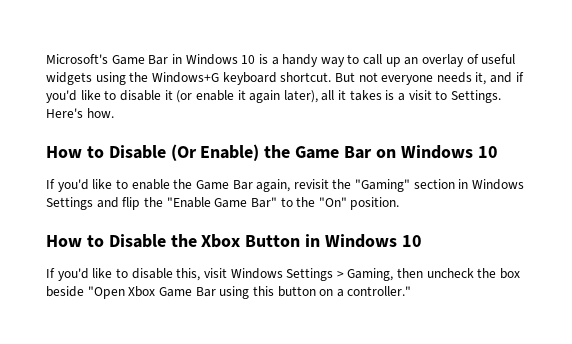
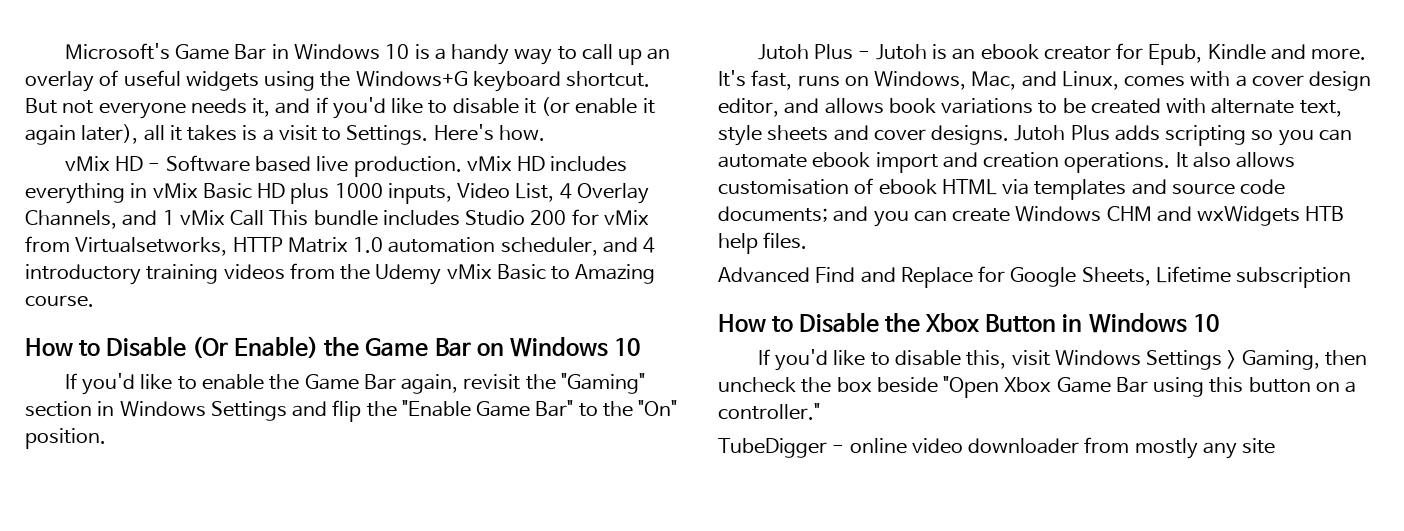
+ vMix HD - Software based live production. vMix HD includes everything in vMix Basic HD plus 1000 inputs, Video List, 4 Overlay Channels, and 1 vMix Call This bundle includes Studio 200 for vMix from Virtualsetworks, HTTP Matrix 1.0 automation scheduler, and 4 introductory training videos from the Udemy vMix Basic to Amazing course.
+ Jutoh Plus - Jutoh is an ebook creator for Epub, Kindle and more. It's fast, runs on Windows, Mac, and Linux, comes with a cover design editor, and allows book variations to be created with alternate text, style sheets and cover designs. Jutoh Plus adds scripting so you can automate ebook import and creation operations. It also allows customisation of ebook HTML via templates and source code documents; and you can create Windows CHM and wxWidgets HTB help files.
+ Advanced Find and Replace for Google Sheets, Lifetime subscription
+ TubeDigger - online video downloader from mostly any site

